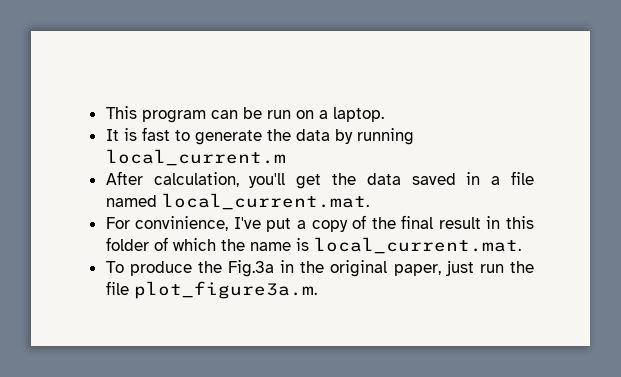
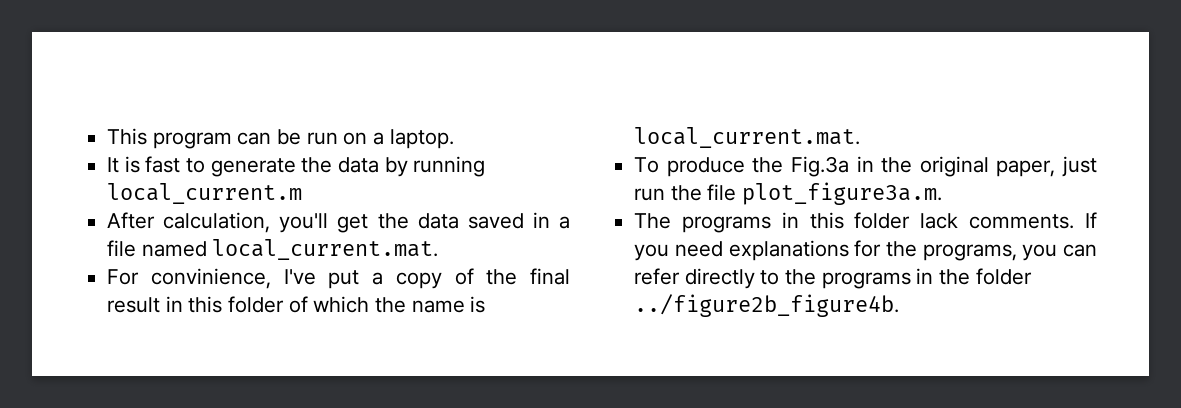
+ The programs in this folder lack comments. If you need explanations for the programs, you can refer directly to the programs in the folder ../figure2b_figure4b.

